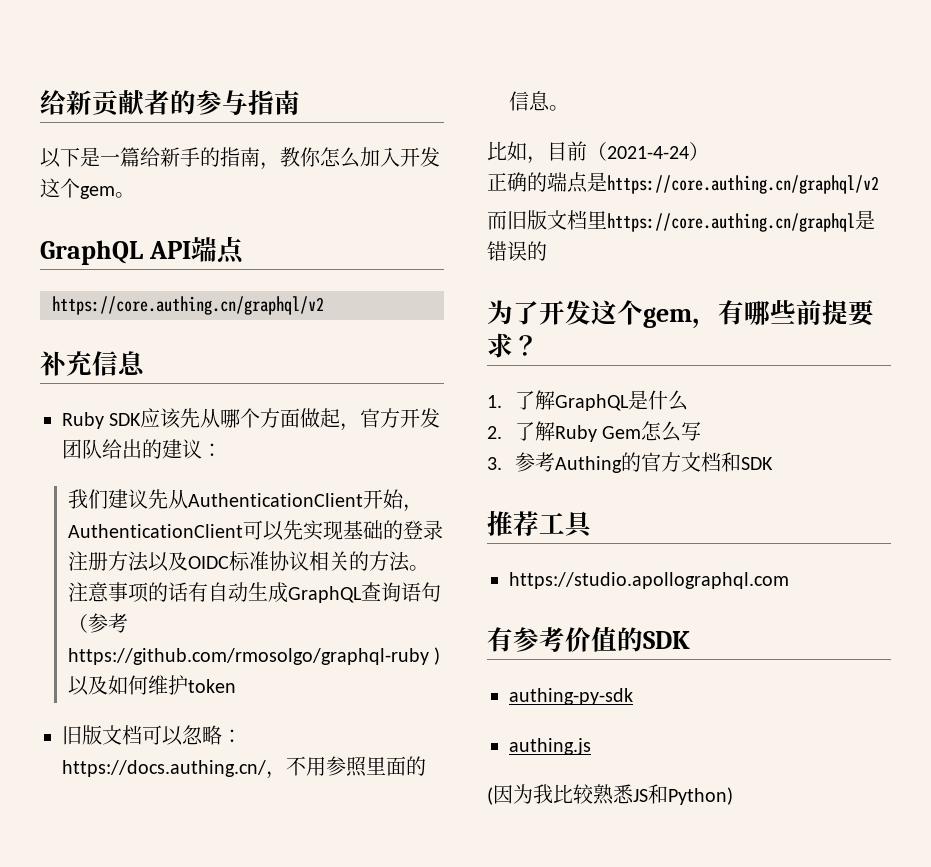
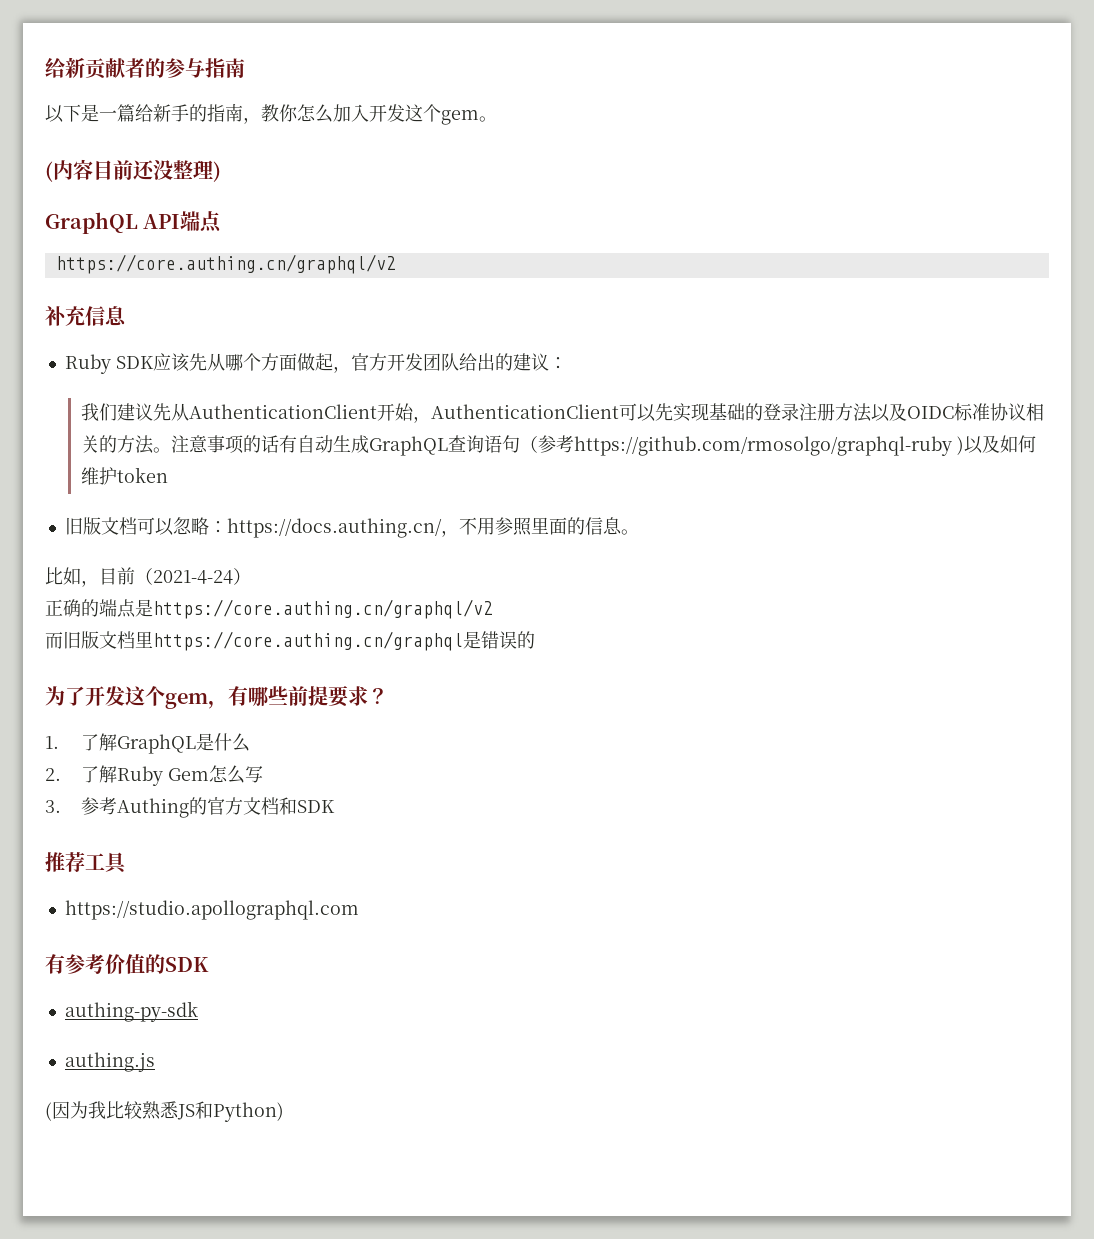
+ (内容目前还没整理)

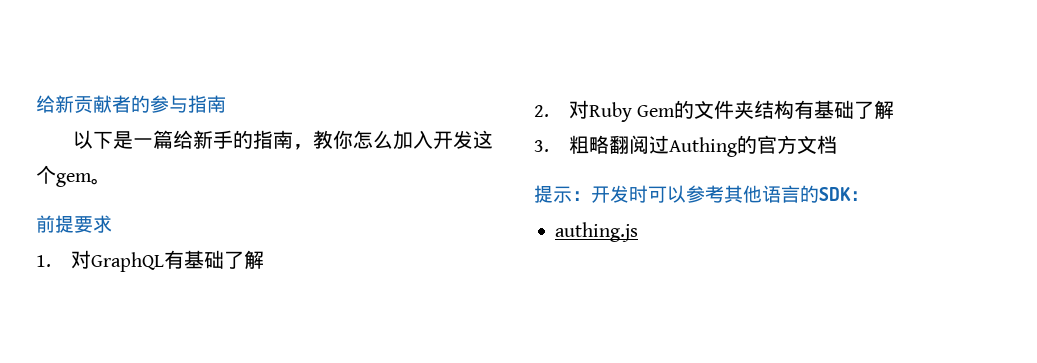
- (内容目前还没整理)
- GraphQL API端点
- https://core.authing.cn/graphql/v2
- 补充信息
- Ruby SDK应该先从哪个方面做起，官方开发团队给出的建议：
- 我们建议先从AuthenticationClient开始，AuthenticationClient可以先实现基础的登录注册方法以及OIDC标准协议相关的方法。注意事项的话有自动生成GraphQL查询语句（参考https://github.com/rmosolgo/graphql-ruby )以及如何维护token
- 旧版文档可以忽略：https://docs.authing.cn/，不用参照里面的信息。
- 比如，目前（2021-4-24）
- 正确的端点是https://core.authing.cn/graphql/v2
- 而旧版文档里https://core.authing.cn/graphql是错误的
- 为了开发这个gem，有哪些前提要求？
+ 前提要求
- 1.了解GraphQL是什么
+ 1.对GraphQL有基础了解
- 2.了解Ruby Gem怎么写
+ 2.对Ruby Gem的文件夹结构有基础了解
- 3.参考Authing的官方文档和SDK
- 推荐工具
- https://studio.apollographql.com
- 有参考价值的SDK
- authing-py-sdk
+ 3.粗略翻阅过Authing的官方文档
+ 提示：开发时可以参考其他语言的SDK：
- (因为我比较熟悉JS和Python)

